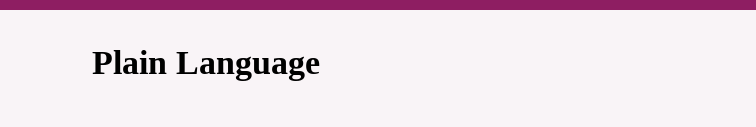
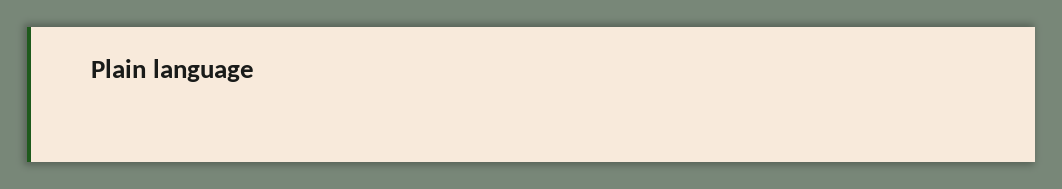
- Plain Language
+ Plain language

